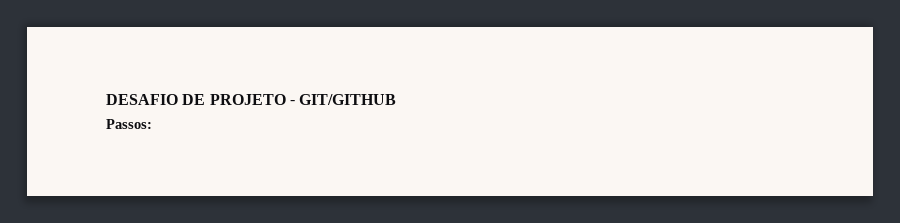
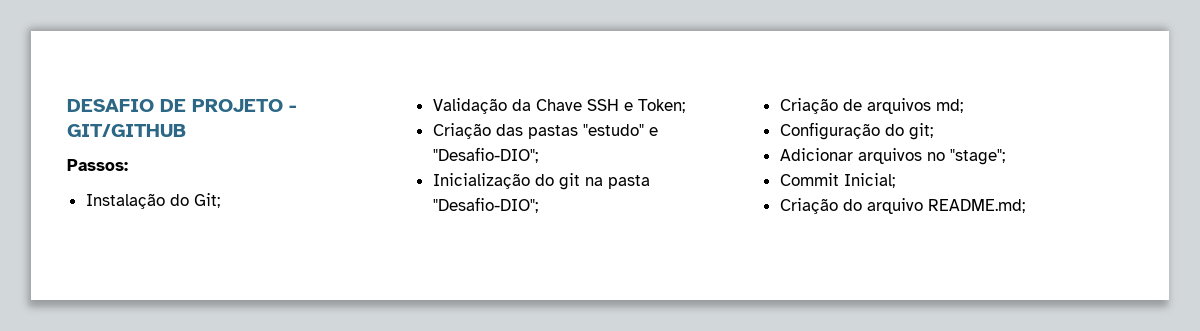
+ Instalação do Git;
+ Validação da Chave SSH e Token;
+ Criação das pastas "estudo" e "Desafio-DIO";
+ Inicialização do git na pasta "Desafio-DIO";
+ Criação de arquivos md;
+ Configuração do git;
+ Adicionar arquivos no "stage";
+ Commit Inicial;
+ Criação do arquivo README.md;

